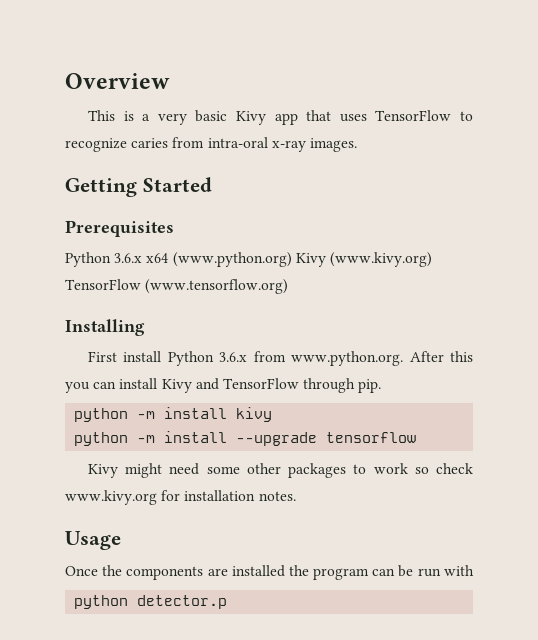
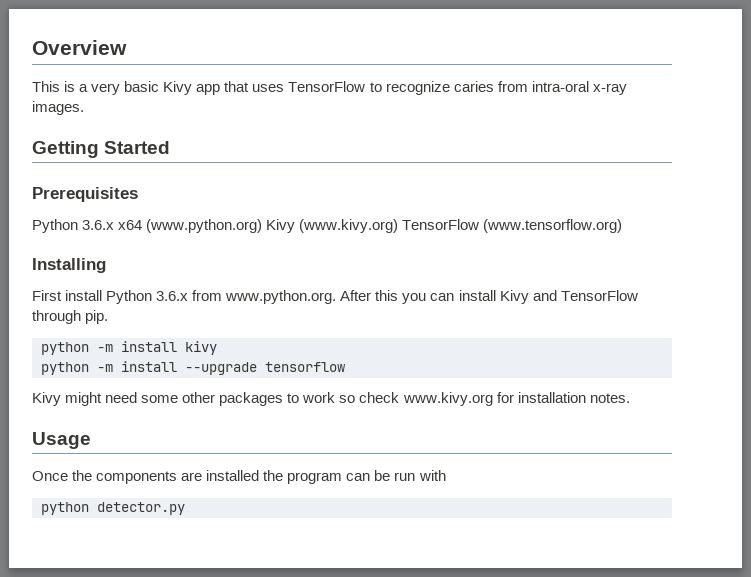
- python detector.p
+ python detector.py

